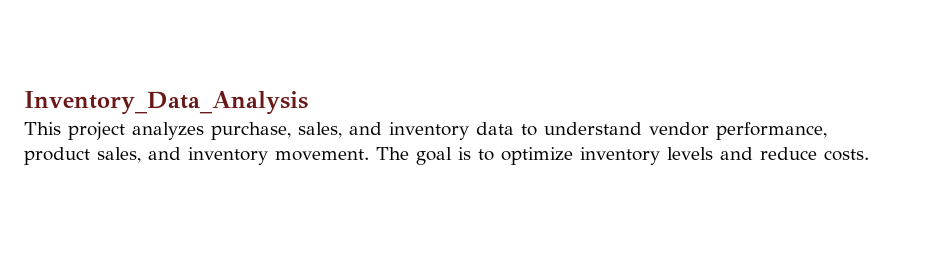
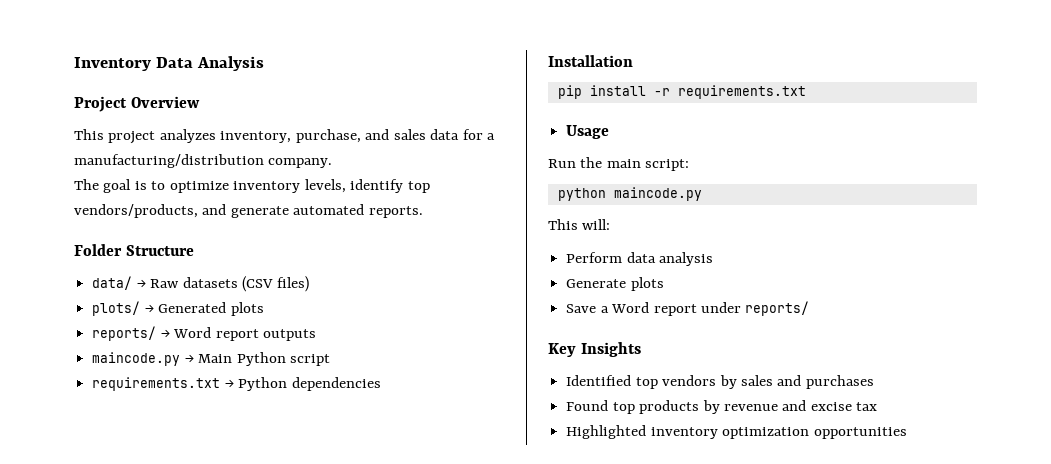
- Inventory_Data_Analysis
- This project analyzes purchase, sales, and inventory data to understand vendor performance, product sales, and inventory movement. The goal is to optimize inventory levels and reduce costs.
+ Inventory Data Analysis
+ Project Overview
+ This project analyzes inventory, purchase, and sales data for a manufacturing/distribution company.
+ The goal is to optimize inventory levels, identify top vendors/products, and generate automated reports.
+ Folder Structure
+ data/ → Raw datasets (CSV files)
+ plots/ → Generated plots
+ reports/ → Word report outputs
+ maincode.py → Main Python script
+ requirements.txt → Python dependencies
+ Installation
+ pip install -r requirements.txt
+ Usage
+ Run the main script:
+ python maincode.py
+ This will:
+ Perform data analysis
+ Generate plots
+ Save a Word report under reports/
+ Key Insights
+ Identified top vendors by sales and purchases
+ Found top products by revenue and excise tax
+ Highlighted inventory optimization opportunities

